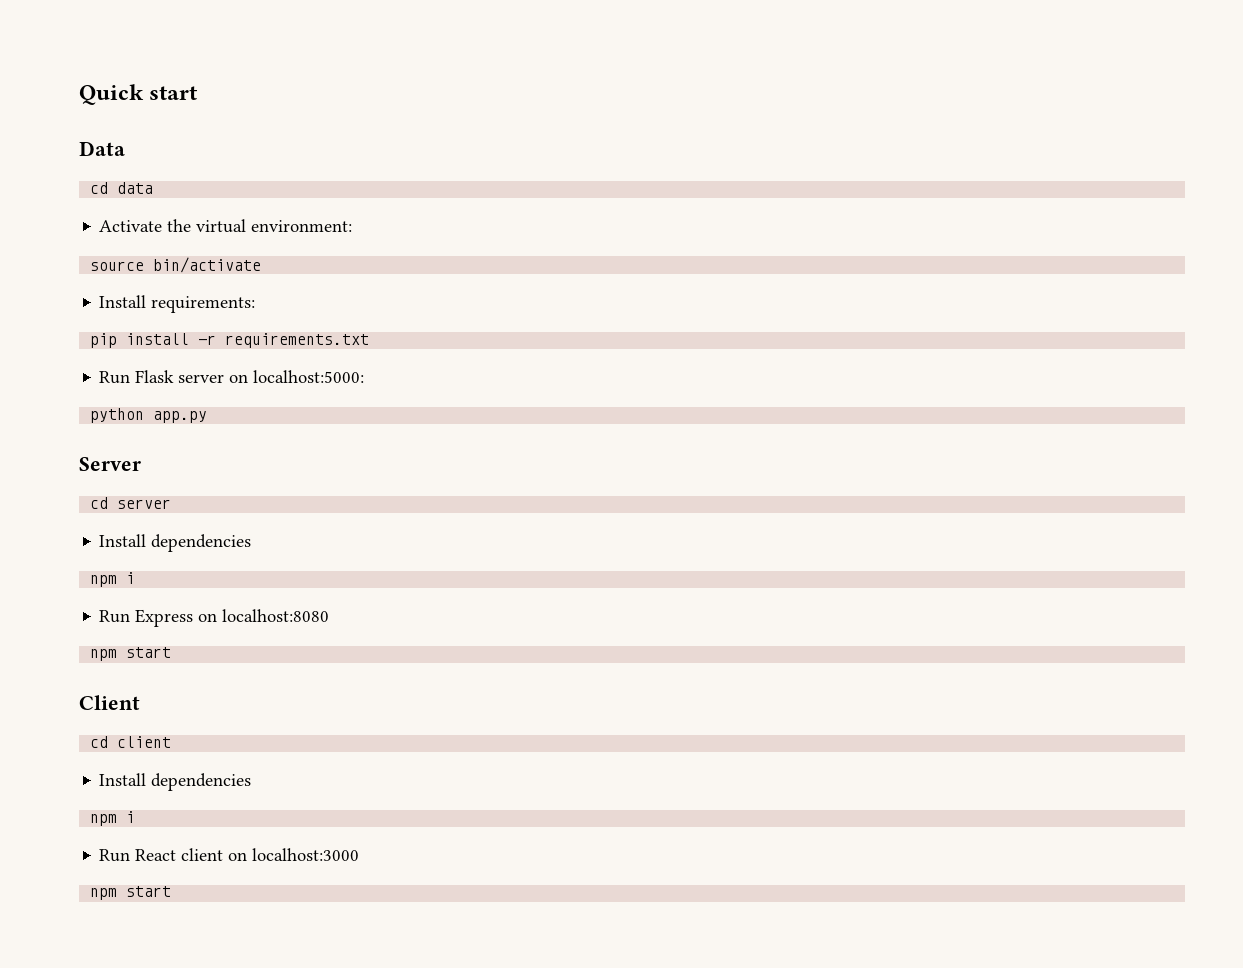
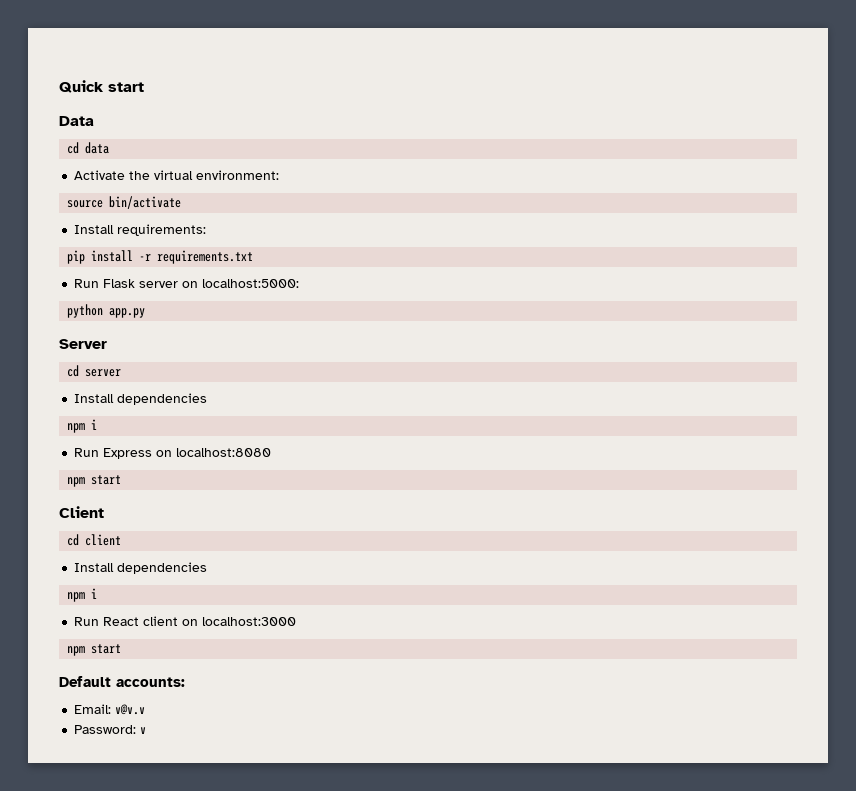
+ Default accounts:
+ Email: v@v.v
+ Password: v

